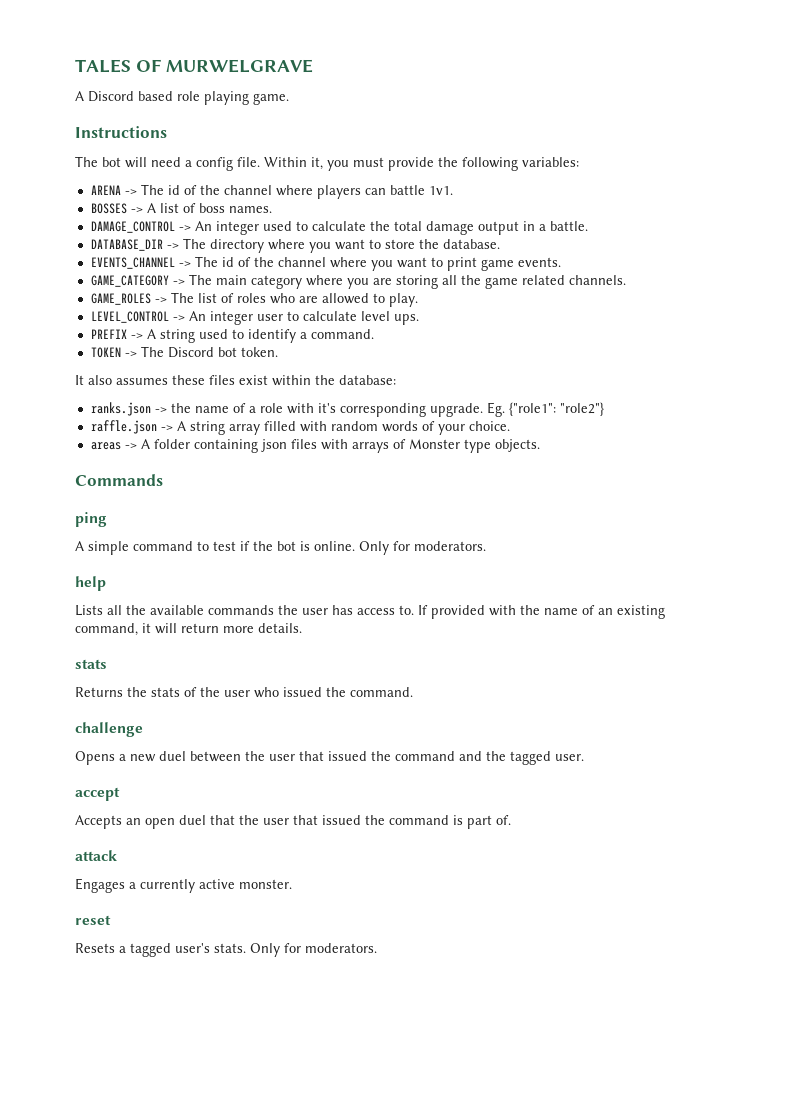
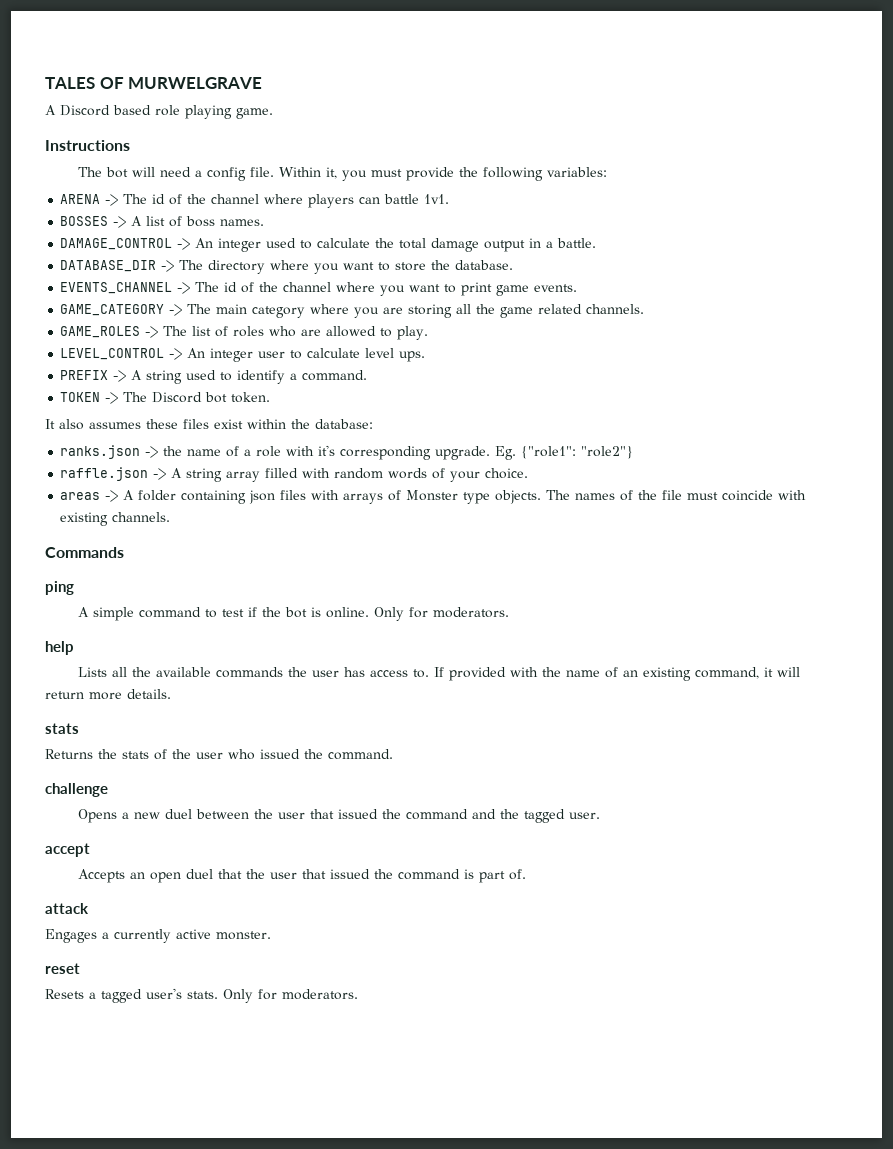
+ The names of the file must coincide with existing channels.

